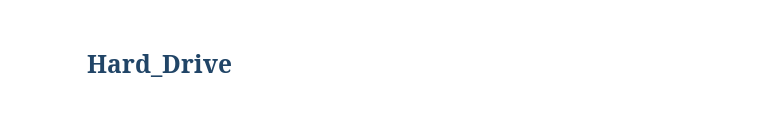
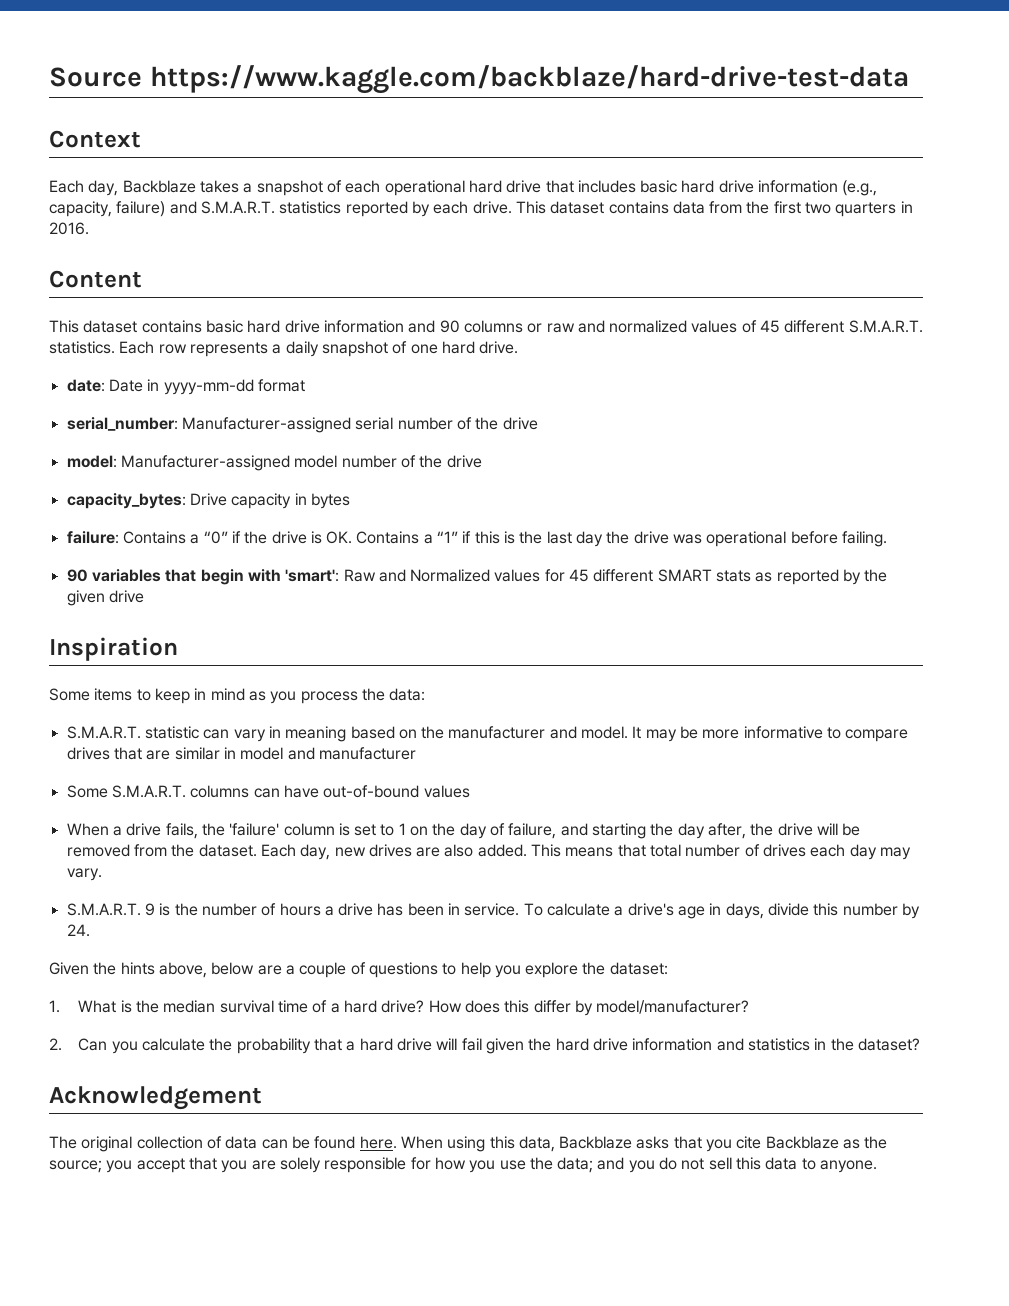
- Hard_Drive
+ Source https://www.kaggle.com/backblaze/hard-drive-test-data
+ Context
+ Each day, Backblaze takes a snapshot of each operational hard drive that includes basic hard drive information (e.g., capacity, failure) and S.M.A.R.T. statistics reported by each drive. This dataset contains data from the first two quarters in 2016.
+ Content
+ This dataset contains basic hard drive information and 90 columns or raw and normalized values of 45 different S.M.A.R.T. statistics. Each row represents a daily snapshot of one hard drive.
+ date: Date in yyyy-mm-dd format
+ serial_number: Manufacturer-assigned serial number of the drive
+ model: Manufacturer-assigned model number of the drive
+ capacity_bytes: Drive capacity in bytes
+ failure: Contains a “0” if the drive is OK. Contains a “1” if this is the last day the drive was operational before failing.
+ 90 variables that begin with 'smart': Raw and Normalized values for 45 different SMART stats as reported by the given drive
+ Inspiration
+ Some items to keep in mind as you process the data:
+ S.M.A.R.T. statistic can vary in meaning based on the manufacturer and model. It may be more informative to compare drives that are similar in model and manufacturer
+ Some S.M.A.R.T. columns can have out-of-bound values
+ When a drive fails, the 'failure' column is set to 1 on the day of failure, and starting the day after, the drive will be removed from the dataset. Each day, new drives are also added. This means that total number of drives each day may vary.
+ S.M.A.R.T. 9 is the number of hours a drive has been in service. To calculate a drive's age in days, divide this number by 24.
+ Given the hints above, below are a couple of questions to help you explore the dataset:
+ 1. What is the median survival time of a hard drive? How does this differ by model/manufacturer?
+ 2. Can you calculate the probability that a hard drive will fail given the hard drive information and statistics in the dataset?
+ Acknowledgement
+ The original collection of data can be found here. When using this data, Backblaze asks that you cite Backblaze as the source; you accept that you are solely responsible for how you use the data; and you do not sell this data to anyone.

